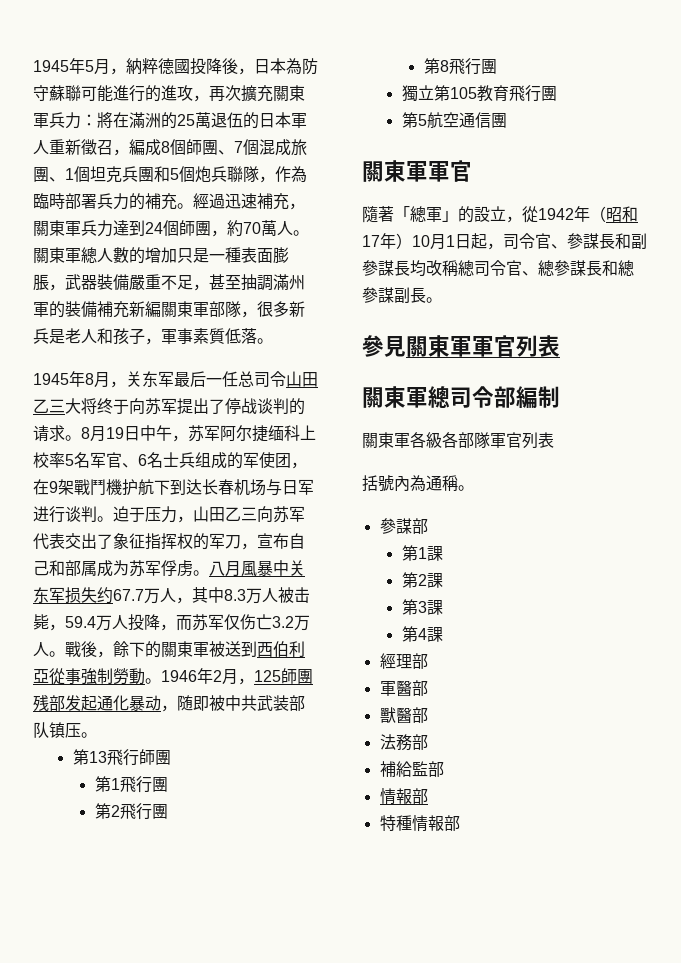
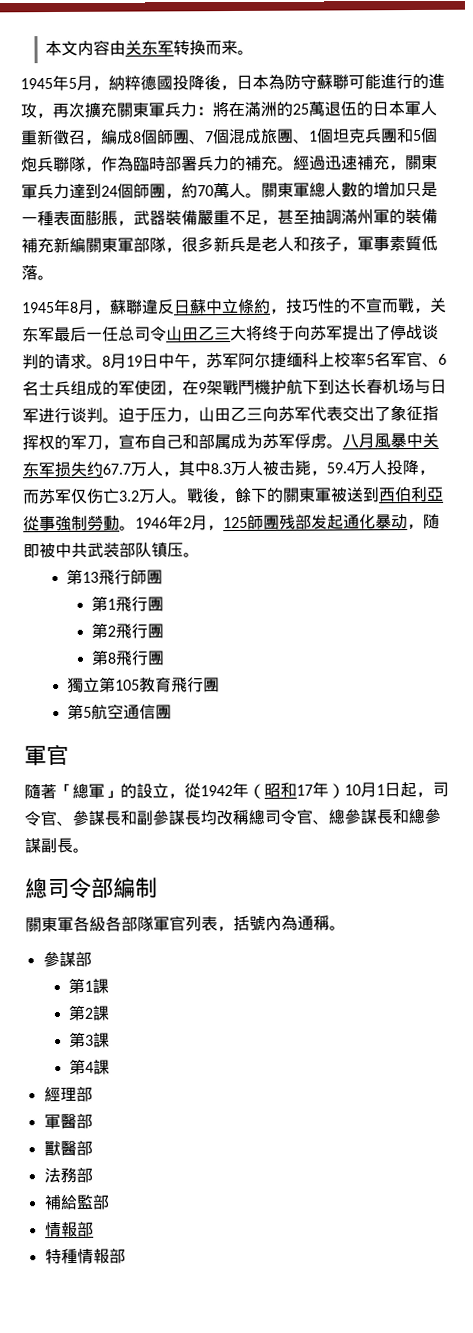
+ 本文内容由关东军转换而来。
- 1945年8月，关东军最后一任总司令山田乙三大将终于向苏军提出了停战谈判的请求。
+ 1945年8月，蘇聯違反日蘇中立條約，技巧性的不宣而戰，关东军最后一任总司令山田乙三大将终于向苏军提出了停战谈判的请求。
  第5航空通信團
- 關東軍軍官
+ 軍官
- 參見關東軍軍官列表
- 關東軍總司令部編制
+ 總司令部編制
- 關東軍各級各部隊軍官列表
- 括號內為通稱。
+ 關東軍各級各部隊軍官列表，括號內為通稱。

